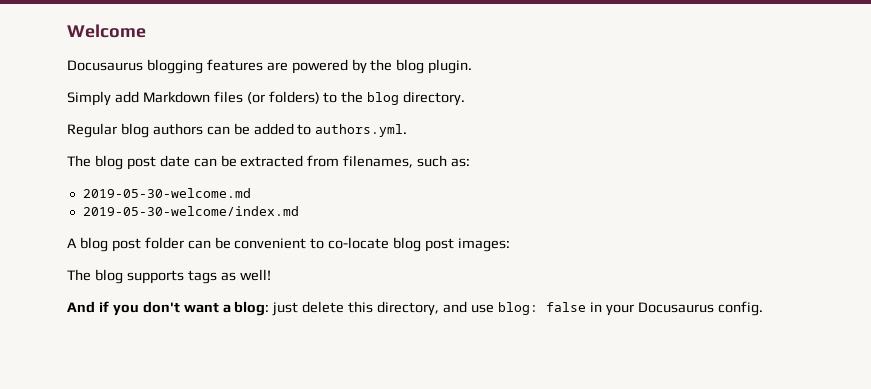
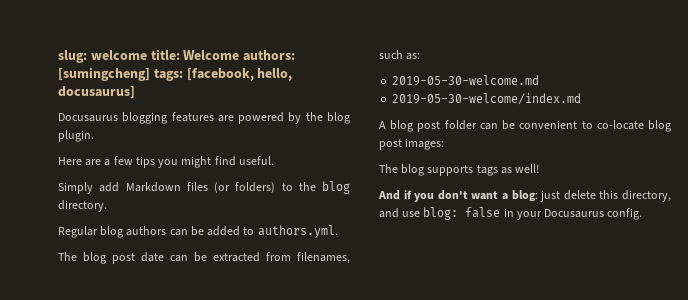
- Welcome
+ slug: welcome title: Welcome authors: [sumingcheng] tags: [facebook, hello, docusaurus]
+ Here are a few tips you might find useful.

